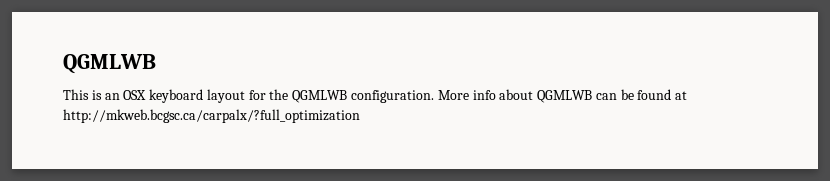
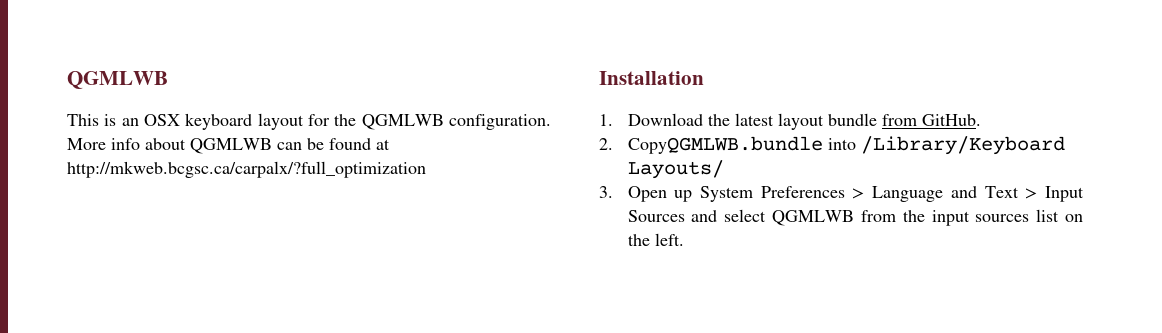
+ Installation
+ 1. Download the latest layout bundle from GitHub.
+ 2. CopyQGMLWB.bundle into /Library/Keyboard Layouts/
+ 3. Open up System Preferences > Language and Text > Input Sources and select QGMLWB from the input sources list on the left.

